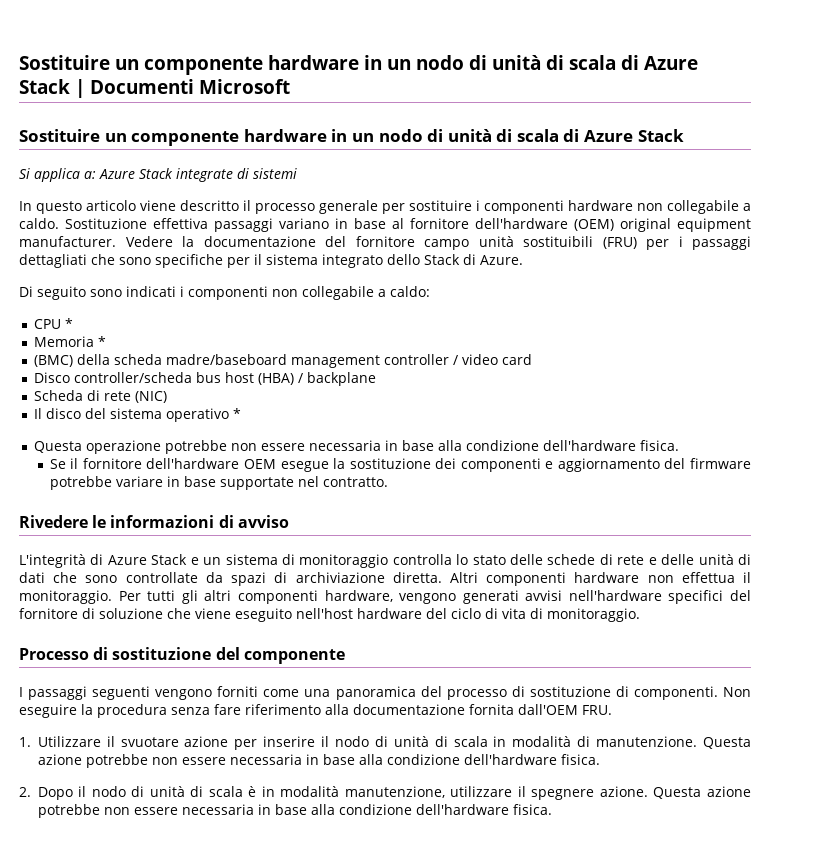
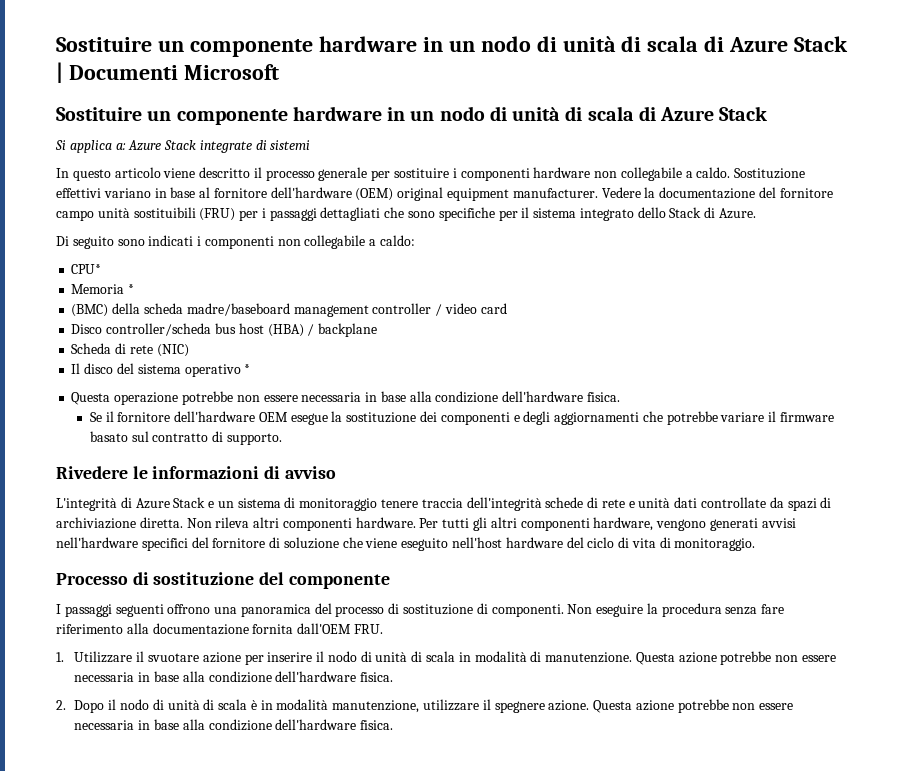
- Sostituzione effettiva passaggi variano in base al fornitore dell'hardware (OEM) original equipment manufacturer.
+ Sostituzione effettivi variano in base al fornitore dell'hardware (OEM) original equipment manufacturer.
- CPU *
+ CPU*
- Se il fornitore dell'hardware OEM esegue la sostituzione dei componenti e aggiornamento del firmware potrebbe variare in base supportate nel contratto.
+ Se il fornitore dell'hardware OEM esegue la sostituzione dei componenti e degli aggiornamenti che potrebbe variare il firmware basato sul contratto di supporto.
- L'integrità di Azure Stack e un sistema di monitoraggio controlla lo stato delle schede di rete e delle unità di dati che sono controllate da spazi di archiviazione diretta.
+ L'integrità di Azure Stack e un sistema di monitoraggio tenere traccia dell'integrità schede di rete e unità dati controllate da spazi di archiviazione diretta.
- Altri componenti hardware non effettua il monitoraggio.
+ Non rileva altri componenti hardware.
- I passaggi seguenti vengono forniti come una panoramica del processo di sostituzione di componenti.
+ I passaggi seguenti offrono una panoramica del processo di sostituzione di componenti.

